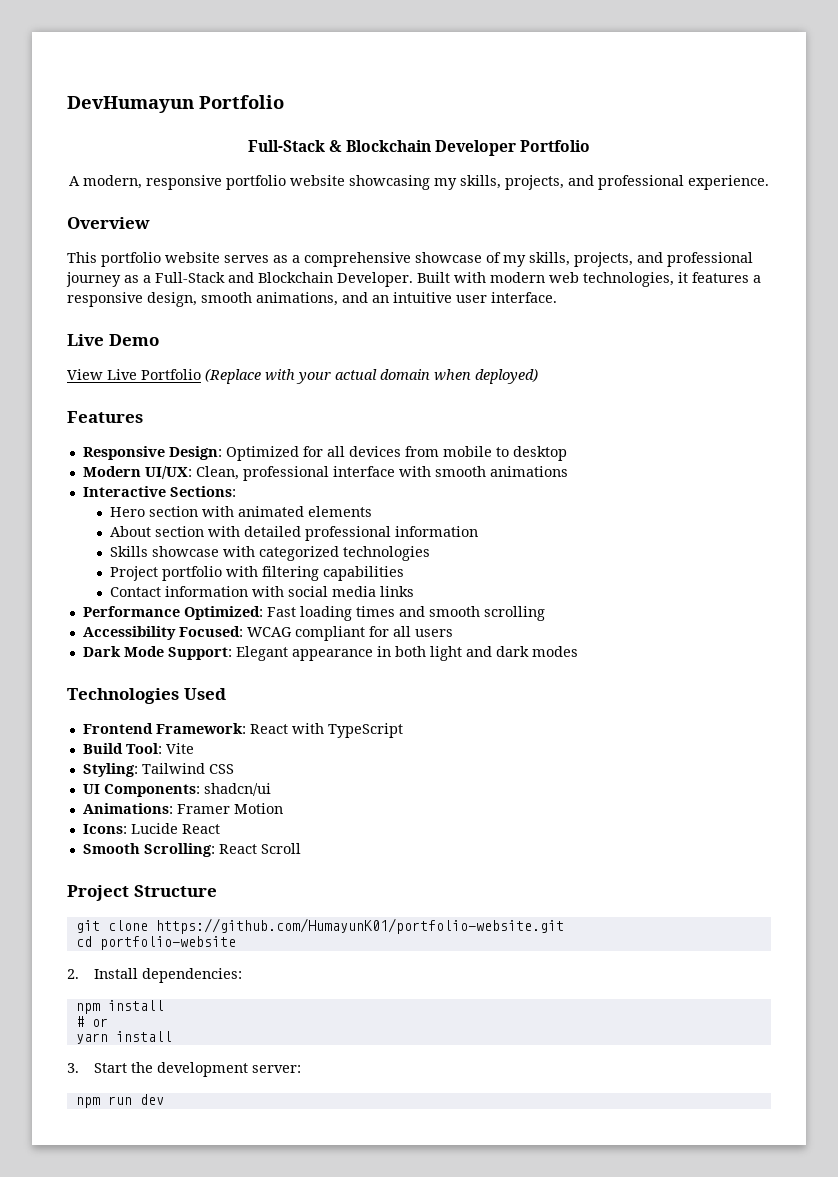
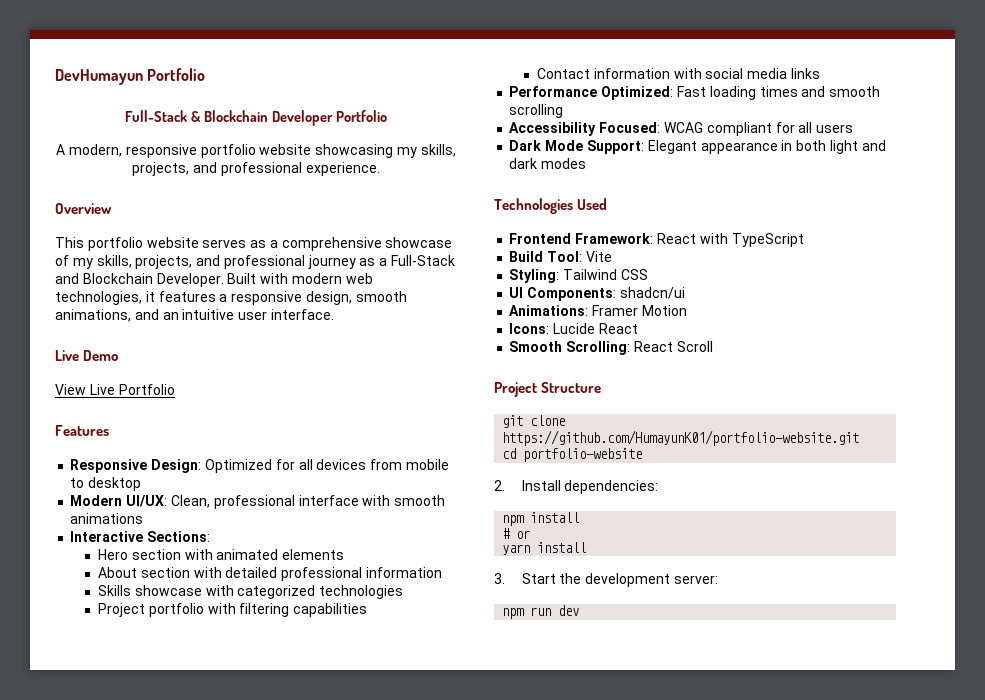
- View Live Portfolio (Replace with your actual domain when deployed)
+ View Live Portfolio

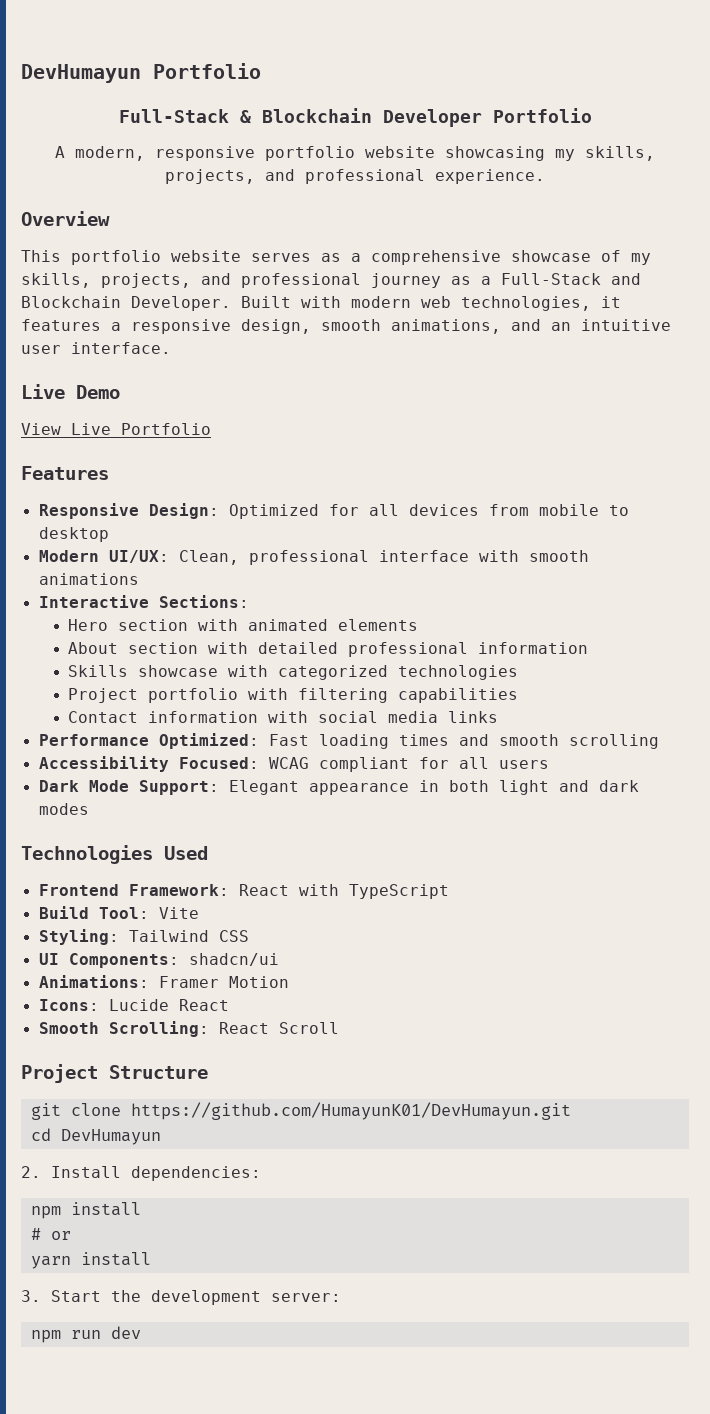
- git clone https://github.com/HumayunK01/portfolio-website.git
+ git clone https://github.com/HumayunK01/DevHumayun.git
- cd portfolio-website
+ cd DevHumayun

